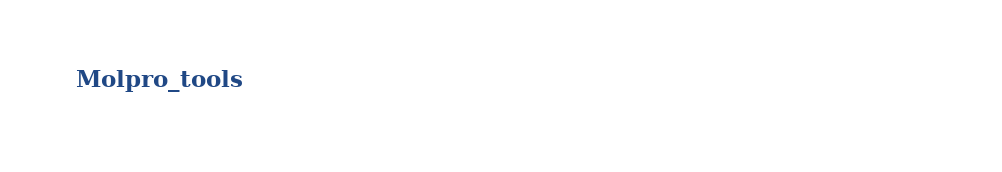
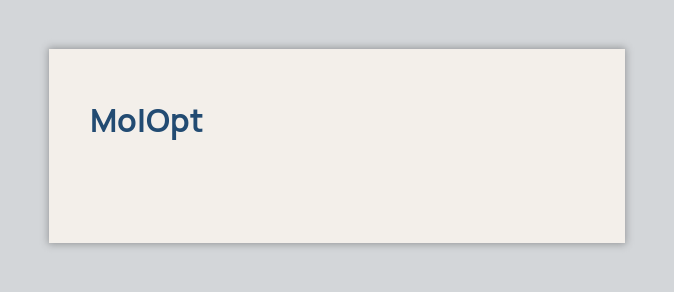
- Molpro_tools
+ MolOpt

